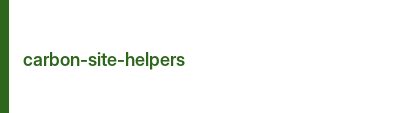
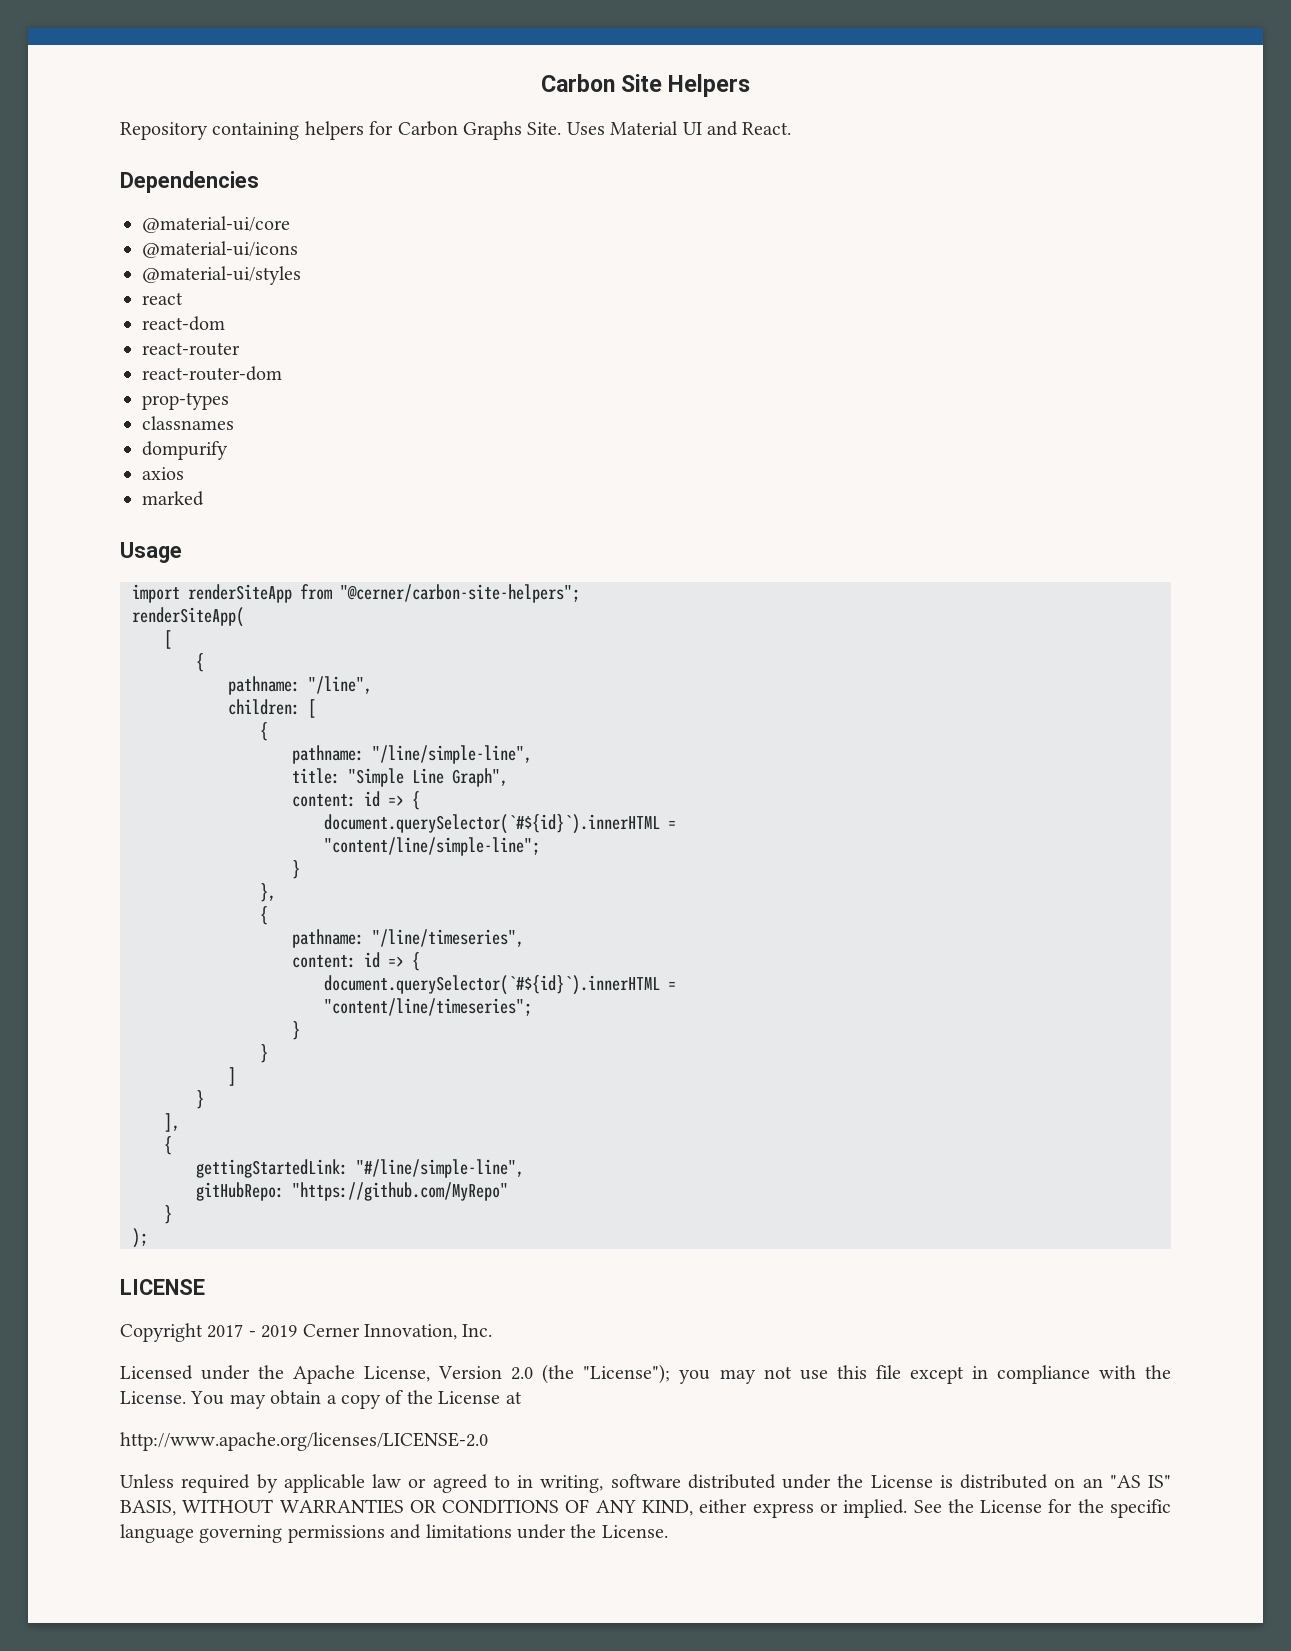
- carbon-site-helpers
+ Carbon Site Helpers
+ Repository containing helpers for Carbon Graphs Site. Uses Material UI and React.
+ Dependencies
+ @material-ui/core
+ @material-ui/icons
+ @material-ui/styles
+ react
+ react-dom
+ react-router
+ react-router-dom
+ prop-types
+ classnames
+ dompurify
+ axios
+ marked
+ Usage
+ import renderSiteApp from "@cerner/carbon-site-helpers";
+ renderSiteApp(
+ [
+ {
+ pathname: "/line",
+ children: [
+ {
+ pathname: "/line/simple-line",
+ title: "Simple Line Graph",
+ content: id => {
+ document.querySelector(`#${id}`).innerHTML =
+ "content/line/simple-line";
+ }
+ },
+ {
+ pathname: "/line/timeseries",
+ content: id => {
+ document.querySelector(`#${id}`).innerHTML =
+ "content/line/timeseries";
+ }
+ }
+ ]
+ }
+ ],
+ {
+ gettingStartedLink: "#/line/simple-line",
+ gitHubRepo: "https://github.com/MyRepo"
+ }
+ );
+ LICENSE
+ Copyright 2017 - 2019 Cerner Innovation, Inc.
+ Licensed under the Apache License, Version 2.0 (the "License"); you may not use this file except in compliance with the License. You may obtain a copy of the License at
+ http://www.apache.org/licenses/LICENSE-2.0
+ Unless required by applicable law or agreed to in writing, software distributed under the License is distributed on an "AS IS" BASIS, WITHOUT WARRANTIES OR CONDITIONS OF ANY KIND, either express or implied. See the License for the specific language governing permissions and limitations under the License.

